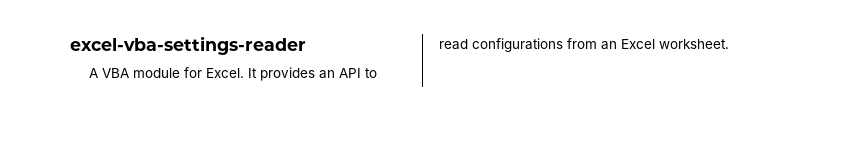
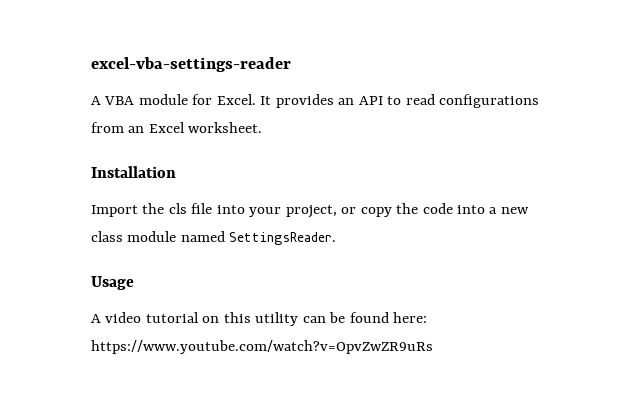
+ Installation
+ Import the cls file into your project, or copy the code into a new class module named SettingsReader.
+ Usage
+ A video tutorial on this utility can be found here: https://www.youtube.com/watch?v=OpvZwZR9uRs

